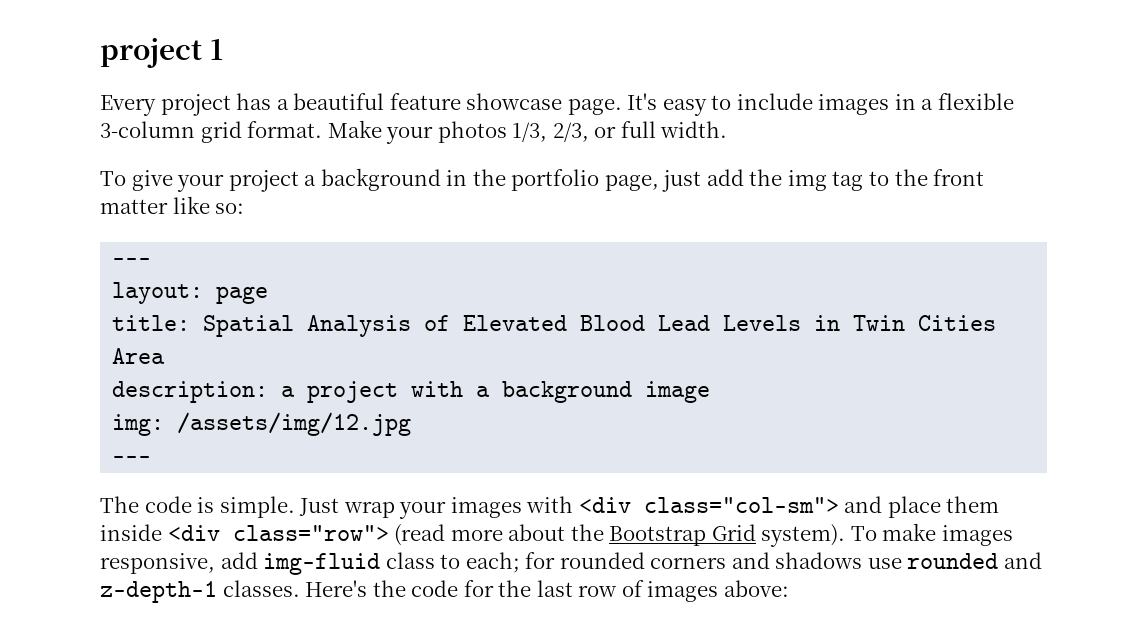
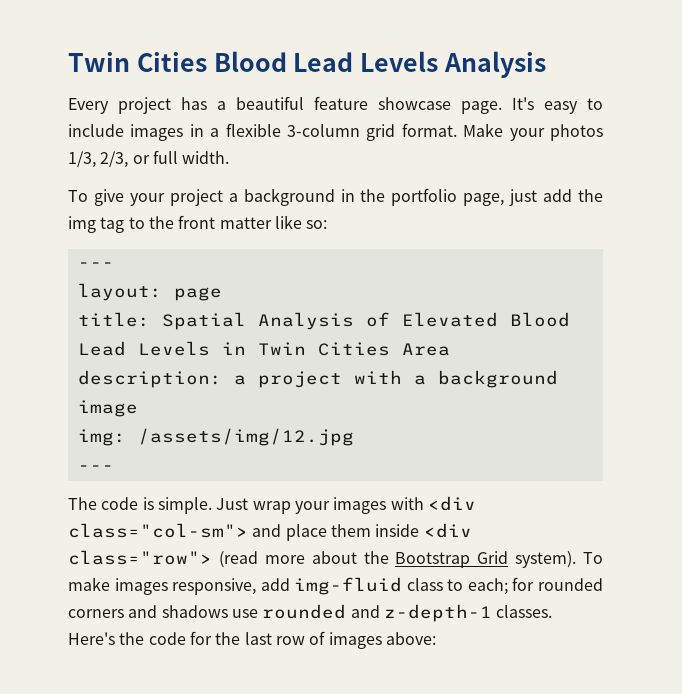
- project 1
+ Twin Cities Blood Lead Levels Analysis

